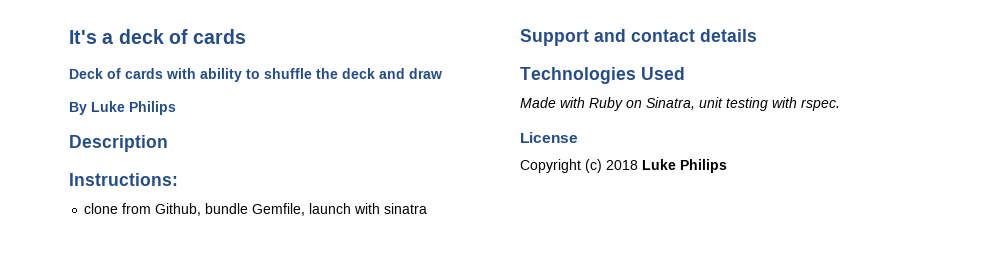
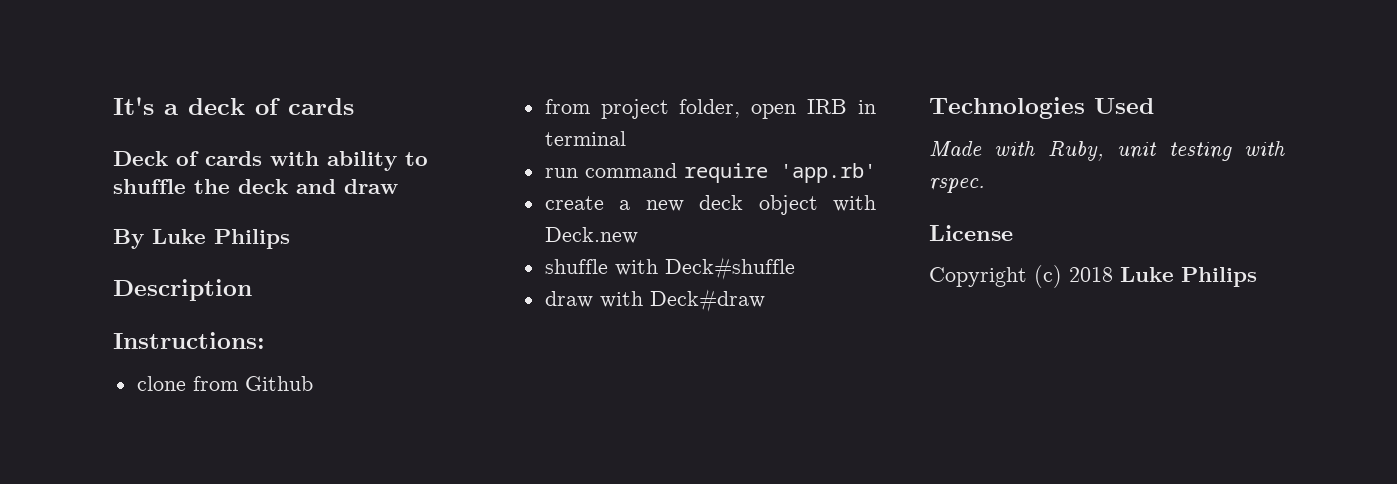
- clone from Github, bundle Gemfile, launch with sinatra
- Support and contact details
+ clone from Github
+ from project folder, open IRB in terminal
+ run command require 'app.rb'
+ create a new deck object with Deck.new
+ shuffle with Deck#shuffle
+ draw with Deck#draw
- Made with Ruby on Sinatra, unit testing with rspec.
+ Made with Ruby, unit testing with rspec.

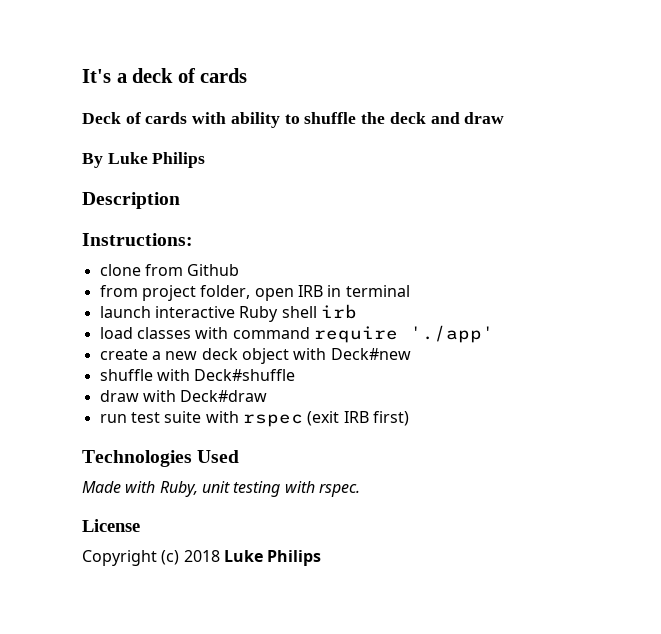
- run command require 'app.rb'
+ launch interactive Ruby shell irb
+ load classes with command require './app'
- create a new deck object with Deck.new
+ create a new deck object with Deck#new
+ run test suite with rspec (exit IRB first)

